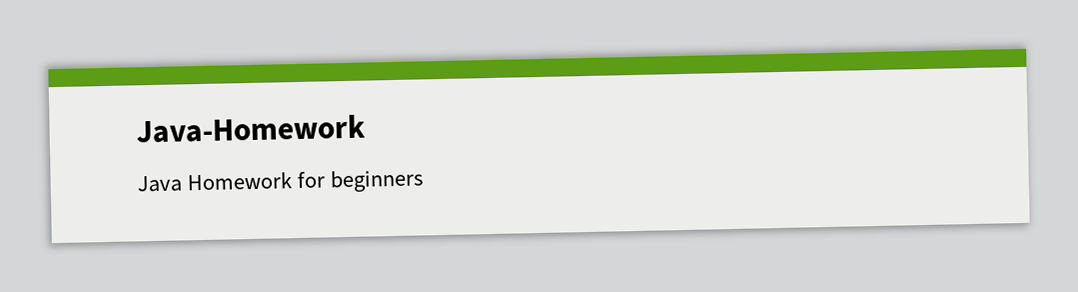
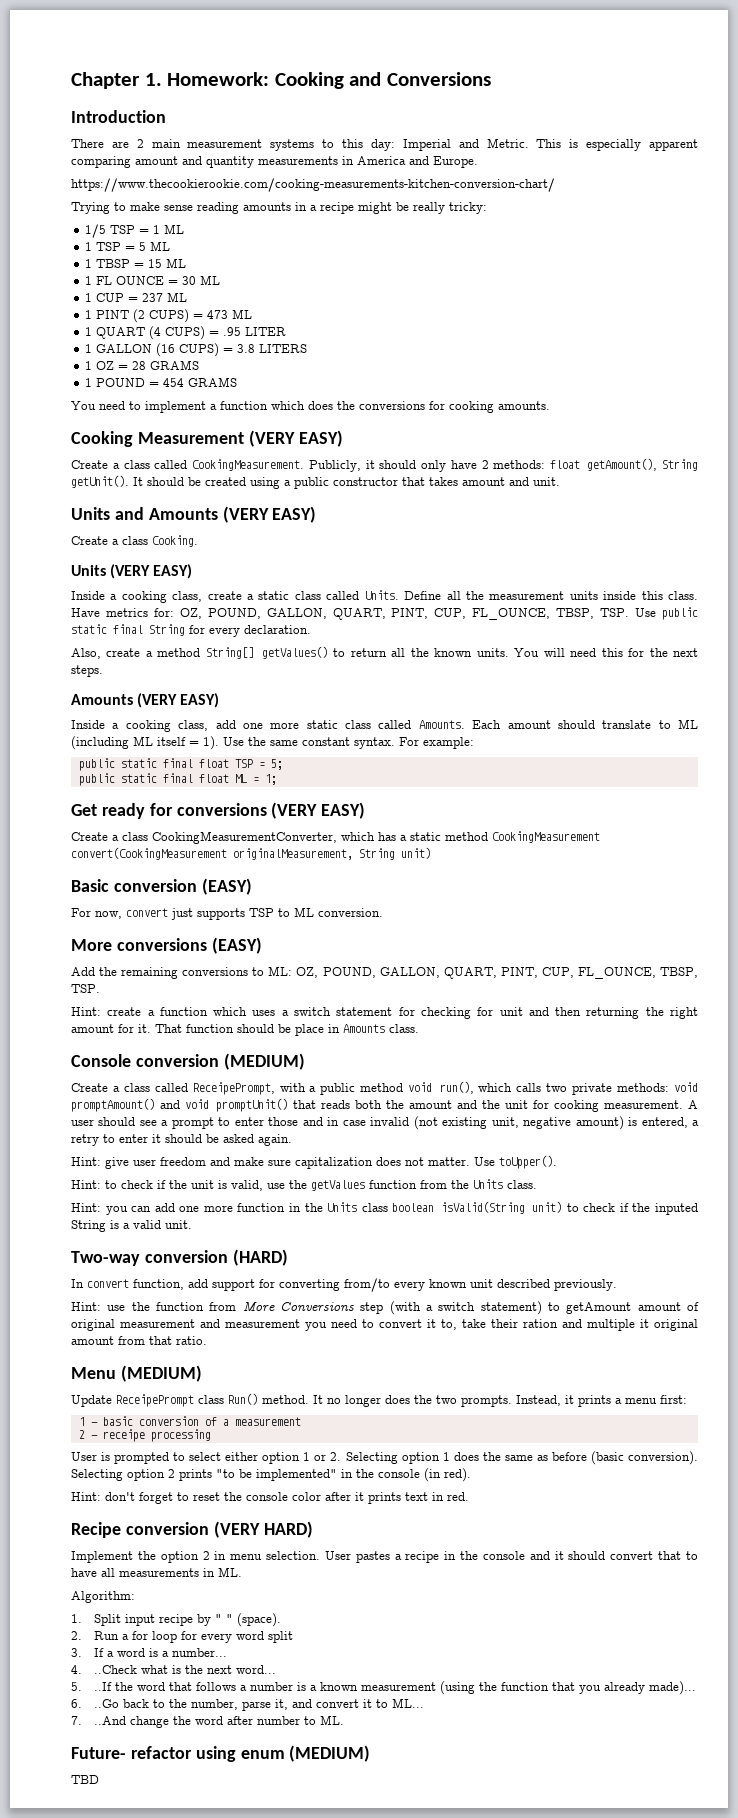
- Java-Homework
- Java Homework for beginners
+ Chapter 1. Homework: Cooking and Conversions
+ Introduction
+ There are 2 main measurement systems to this day: Imperial and Metric. This is especially apparent comparing amount and quantity measurements in America and Europe.
+ https://www.thecookierookie.com/cooking-measurements-kitchen-conversion-chart/
+ Trying to make sense reading amounts in a recipe might be really tricky:
+ 1/5 TSP = 1 ML
+ 1 TSP = 5 ML
+ 1 TBSP = 15 ML
+ 1 FL OUNCE = 30 ML
+ 1 CUP = 237 ML
+ 1 PINT (2 CUPS) = 473 ML
+ 1 QUART (4 CUPS) = .95 LITER
+ 1 GALLON (16 CUPS) = 3.8 LITERS
+ 1 OZ = 28 GRAMS
+ 1 POUND = 454 GRAMS
+ You need to implement a function which does the conversions for cooking amounts.
+ Cooking Measurement (VERY EASY)
+ Create a class called CookingMeasurement. Publicly, it should only have 2 methods: float getAmount(), String getUnit(). It should be created using a public constructor that takes amount and unit.
+ Units and Amounts (VERY EASY)
+ Create a class Cooking.
+ Units (VERY EASY)
+ Inside a cooking class, create a static class called Units. Define all the measurement units inside this class. Have metrics for: OZ, POUND, GALLON, QUART, PINT, CUP, FL_OUNCE, TBSP, TSP. Use public static final String for every declaration.
+ Also, create a method String[] getValues() to return all the known units. You will need this for the next steps.
+ Amounts (VERY EASY)
+ Inside a cooking class, add one more static class called Amounts. Each amount should translate to ML (including ML itself = 1). Use the same constant syntax. For example:
+ public static final float TSP = 5;
+ public static final float ML = 1;
+ Get ready for conversions (VERY EASY)
+ Create a class CookingMeasurementConverter, which has a static method CookingMeasurement convert(CookingMeasurement originalMeasurement, String unit)
+ Basic conversion (EASY)
+ For now, convert just supports TSP to ML conversion.
+ More conversions (EASY)
+ Add the remaining conversions to ML: OZ, POUND, GALLON, QUART, PINT, CUP, FL_OUNCE, TBSP, TSP.
+ Hint: create a function which uses a switch statement for checking for unit and then returning the right amount for it. That function should be place in Amounts class.
+ Console conversion (MEDIUM)
+ Create a class called ReceipePrompt, with a public method void run(), which calls two private methods: void promptAmount() and void promptUnit() that reads both the amount and the unit for cooking measurement. A user should see a prompt to enter those and in case invalid (not existing unit, negative amount) is entered, a retry to enter it should be asked again.
+ Hint: give user freedom and make sure capitalization does not matter. Use toUpper().
+ Hint: to check if the unit is valid, use the getValues function from the Units class.
+ Hint: you can add one more function in the Units class boolean isValid(String unit) to check if the inputed String is a valid unit.
+ Two-way conversion (HARD)
+ In convert function, add support for converting from/to every known unit described previously.
+ Hint: use the function from More Conversions step (with a switch statement) to getAmount amount of original measurement and measurement you need to convert it to, take their ration and multiple it original amount from that ratio.
+ Menu (MEDIUM)
+ Update ReceipePrompt class Run() method. It no longer does the two prompts. Instead, it prints a menu first:
+ 1 - basic conversion of a measurement
+ 2 - receipe processing
+ User is prompted to select either option 1 or 2. Selecting option 1 does the same as before (basic conversion). Selecting option 2 prints "to be implemented" in the console (in red).
+ Hint: don't forget to reset the console color after it prints text in red.
+ Recipe conversion (VERY HARD)
+ Implement the option 2 in menu selection. User pastes a recipe in the console and it should convert that to have all measurements in ML.
+ Algorithm:
+ 1. Split input recipe by " " (space).
+ 2. Run a for loop for every word split
+ 3. If a word is a number...
+ 4. ..Check what is the next word...
+ 5. ..If the word that follows a number is a known measurement (using the function that you already made)...
+ 6. ..Go back to the number, parse it, and convert it to ML...
+ 7. ..And change the word after number to ML.
+ Future- refactor using enum (MEDIUM)
+ TBD

